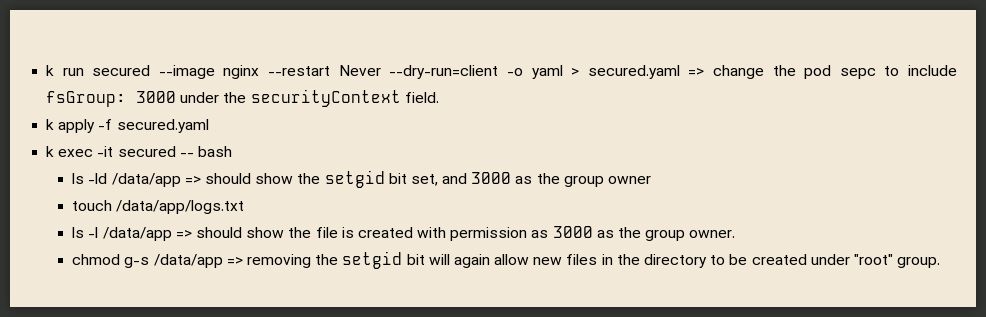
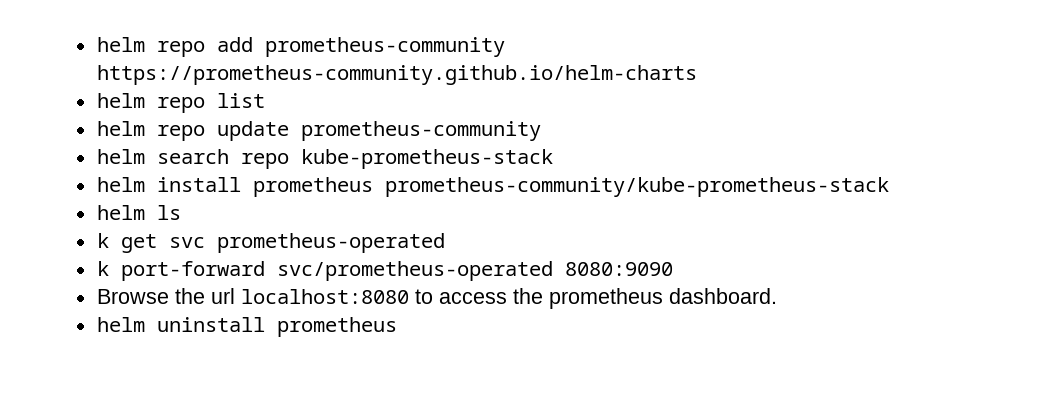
- k run secured --image nginx --restart Never --dry-run=client -o yaml > secured.yaml => change the pod sepc to include fsGroup: 3000 under the securityContext field.
- k apply -f secured.yaml
- k exec -it secured -- bash
- ls -ld /data/app => should show the setgid bit set, and 3000 as the group owner
- touch /data/app/logs.txt
- ls -l /data/app => should show the file is created with permission as 3000 as the group owner.
- chmod g-s /data/app => removing the setgid bit will again allow new files in the directory to be created under "root" group.
+ helm repo add prometheus-community https://prometheus-community.github.io/helm-charts
+ helm repo list
+ helm repo update prometheus-community
+ helm search repo kube-prometheus-stack
+ helm install prometheus prometheus-community/kube-prometheus-stack
+ helm ls
+ k get svc prometheus-operated
+ k port-forward svc/prometheus-operated 8080:9090
+ Browse the url localhost:8080 to access the prometheus dashboard.
+ helm uninstall prometheus

